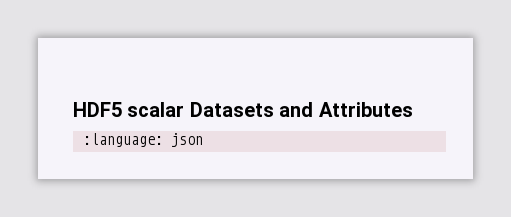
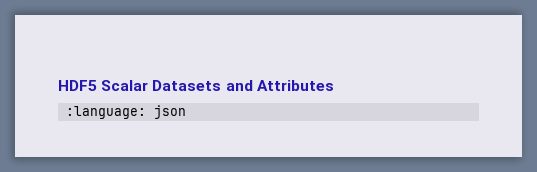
- HDF5 scalar Datasets and Attributes
+ HDF5 Scalar Datasets and Attributes

